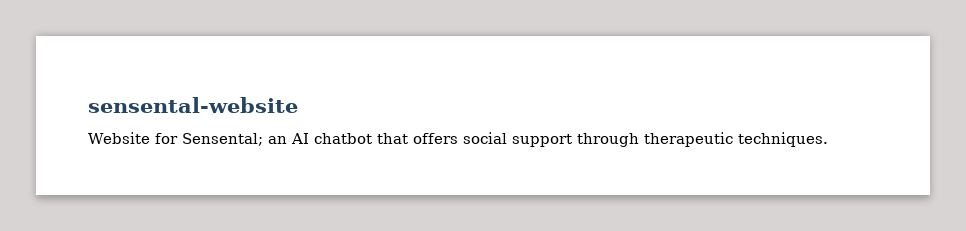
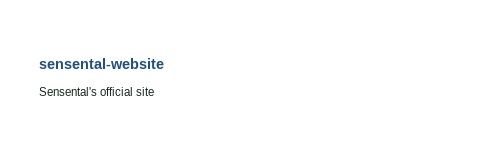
- Website for Sensental; an AI chatbot that offers social support through therapeutic techniques.
+ Sensental's official site

